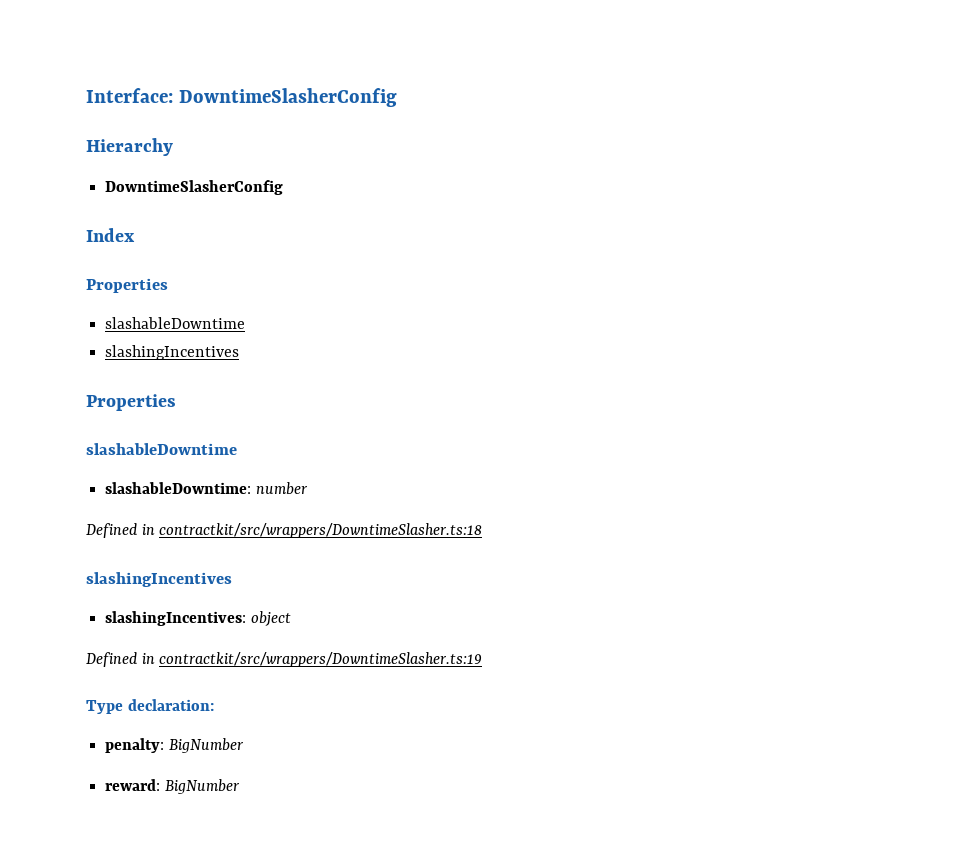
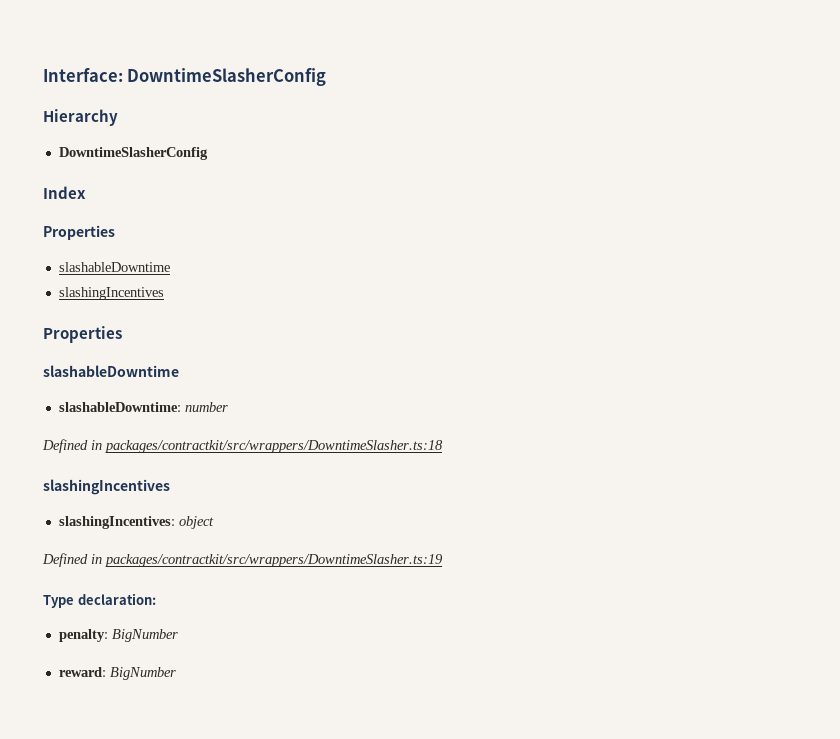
- Defined in contractkit/src/wrappers/DowntimeSlasher.ts:18
+ Defined in packages/contractkit/src/wrappers/DowntimeSlasher.ts:18
- Defined in contractkit/src/wrappers/DowntimeSlasher.ts:19
+ Defined in packages/contractkit/src/wrappers/DowntimeSlasher.ts:19

